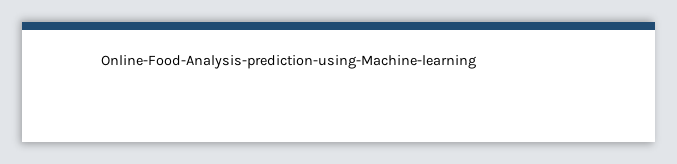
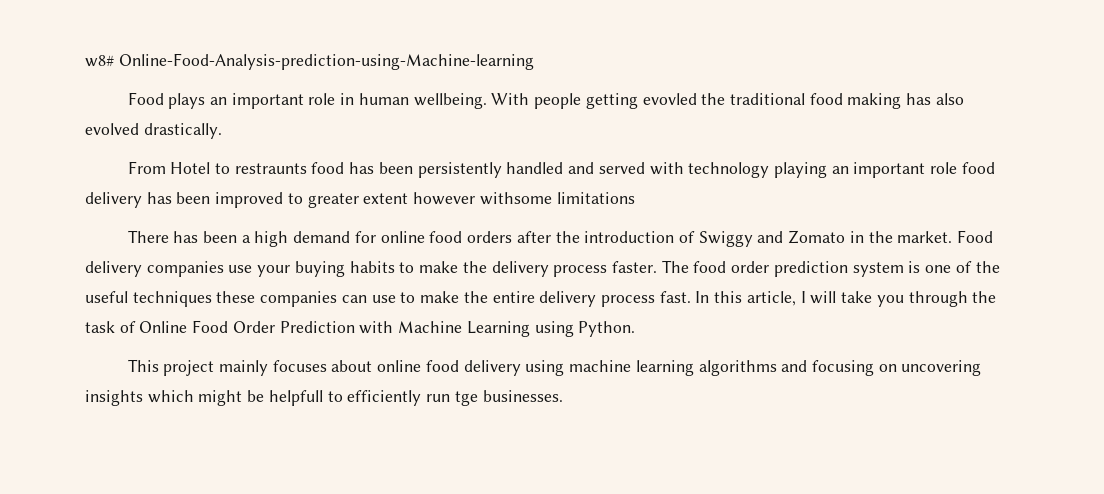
- Online-Food-Analysis-prediction-using-Machine-learning
+ w8# Online-Food-Analysis-prediction-using-Machine-learning
+ Food plays an important role in human wellbeing. With people getting evovled the traditional food making has also evolved drastically.
+ From Hotel to restraunts food has been persistently handled and served with technology playing an important role food delivery has been improved to greater extent however withsome limitations
+ There has been a high demand for online food orders after the introduction of Swiggy and Zomato in the market. Food delivery companies use your buying habits to make the delivery process faster. The food order prediction system is one of the useful techniques these companies can use to make the entire delivery process fast. In this article, I will take you through the task of Online Food Order Prediction with Machine Learning using Python.
+ This project mainly focuses about online food delivery using machine learning algorithms and focusing on uncovering insights which might be helpfull to efficiently run tge businesses.

